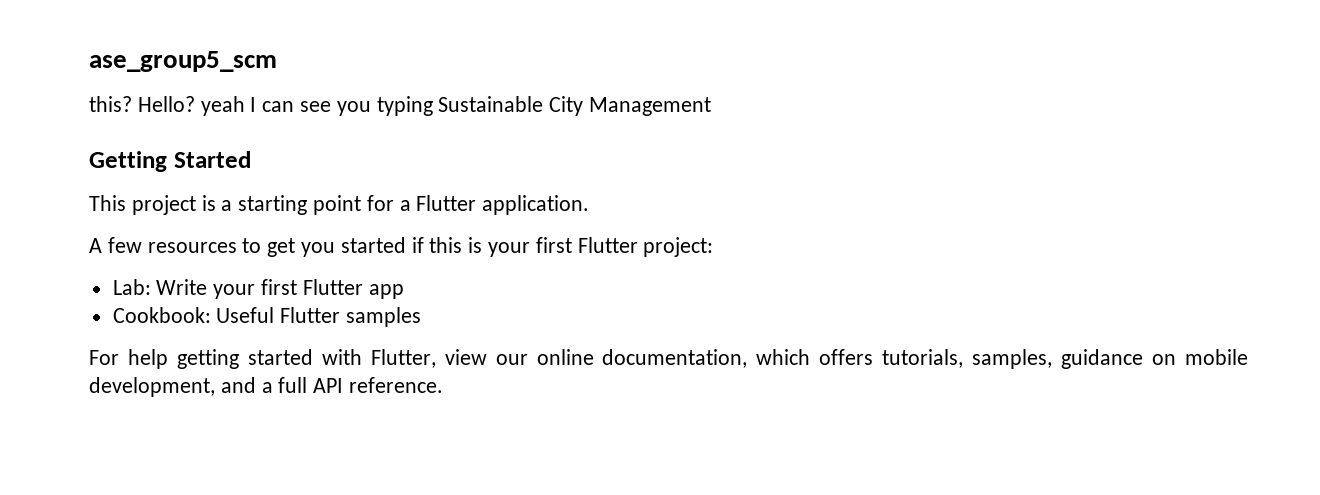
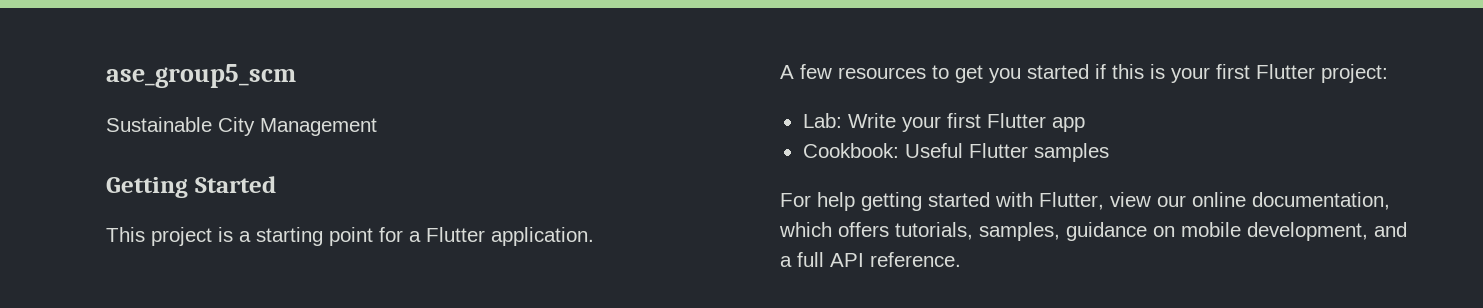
- this? Hello? yeah I can see you typing Sustainable City Management
+ Sustainable City Management

